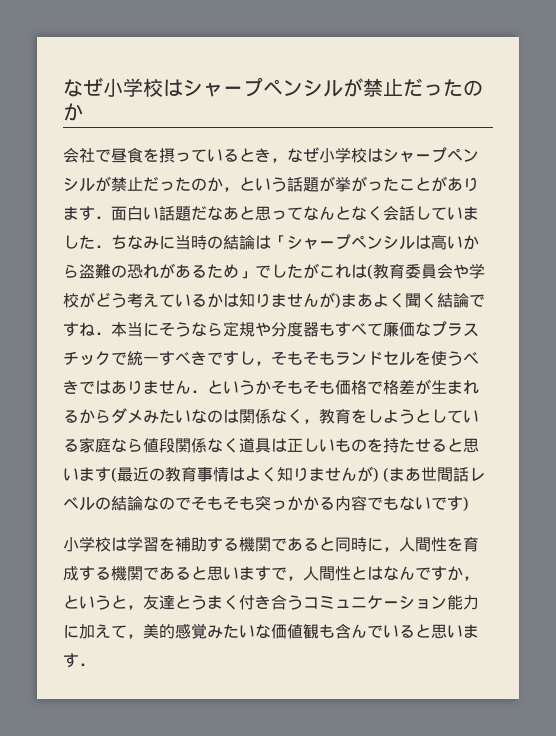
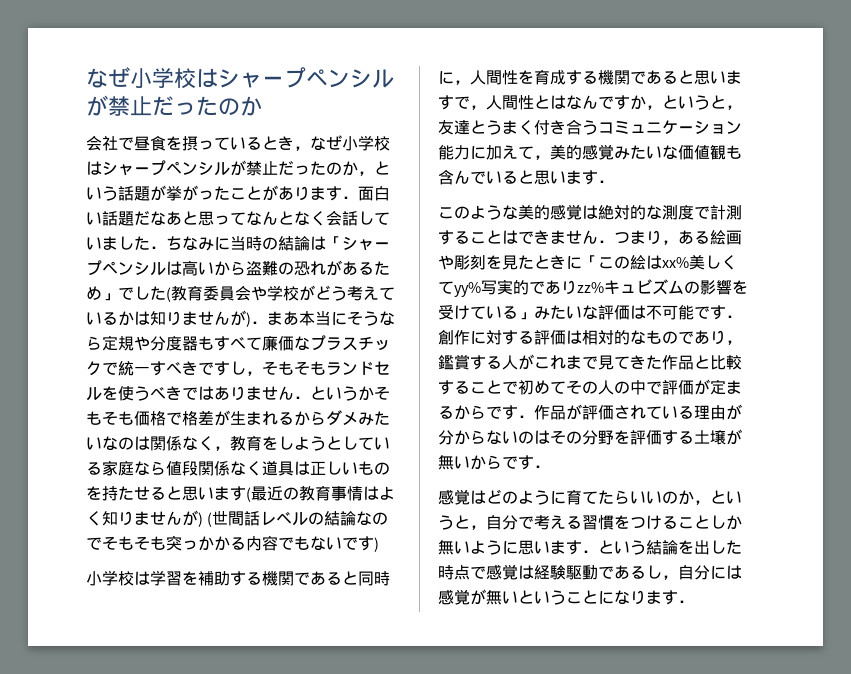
- 会社で昼食を摂っているとき，なぜ小学校はシャープペンシルが禁止だったのか，という話題が挙がったことがあります．面白い話題だなあと思ってなんとなく会話していました．ちなみに当時の結論は「シャープペンシルは高いから盗難の恐れがあるため」でしたがこれは(教育委員会や学校がどう考えているかは知りませんが)まあよく聞く結論ですね．本当にそうなら定規や分度器もすべて廉価なプラスチックで統一すべきですし，そもそもランドセルを使うべきではありません．というかそもそも価格で格差が生まれるからダメみたいなのは関係なく，教育をしようとしている家庭なら値段関係なく道具は正しいものを持たせると思います(最近の教育事情はよく知りませんが) (まあ世間話レベルの結論なのでそもそも突っかかる内容でもないです)
+ 会社で昼食を摂っているとき，なぜ小学校はシャープペンシルが禁止だったのか，という話題が挙がったことがあります．面白い話題だなあと思ってなんとなく会話していました．ちなみに当時の結論は「シャープペンシルは高いから盗難の恐れがあるため」でした(教育委員会や学校がどう考えているかは知りませんが)．まあ本当にそうなら定規や分度器もすべて廉価なプラスチックで統一すべきですし，そもそもランドセルを使うべきではありません．というかそもそも価格で格差が生まれるからダメみたいなのは関係なく，教育をしようとしている家庭なら値段関係なく道具は正しいものを持たせると思います(最近の教育事情はよく知りませんが) (世間話レベルの結論なのでそもそも突っかかる内容でもないです)
+ このような美的感覚は絶対的な測度で計測することはできません．つまり，ある絵画や彫刻を見たときに「この絵はxx%美しくてyy%写実的でありzz%キュビズムの影響を受けている」みたいな評価は不可能です．創作に対する評価は相対的なものであり，鑑賞する人がこれまで見てきた作品と比較することで初めてその人の中で評価が定まるからです．作品が評価されている理由が分からないのはその分野を評価する土壌が無いからです．
+ 感覚はどのように育てたらいいのか，というと，自分で考える習慣をつけることしか無いように思います．という結論を出した時点で感覚は経験駆動であるし，自分には感覚が無いということになります．

